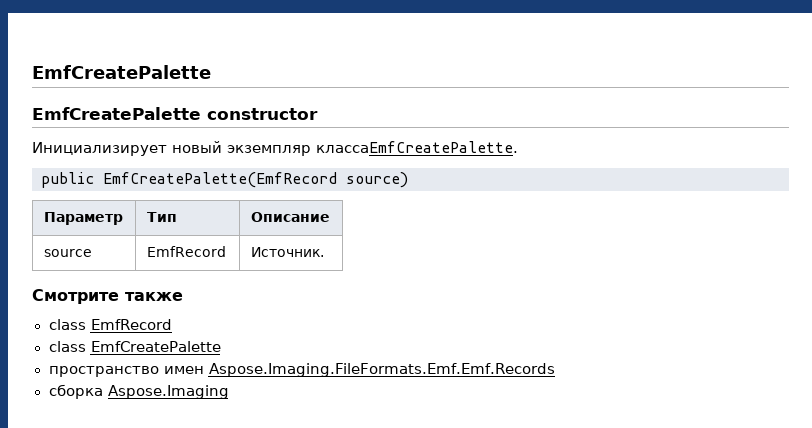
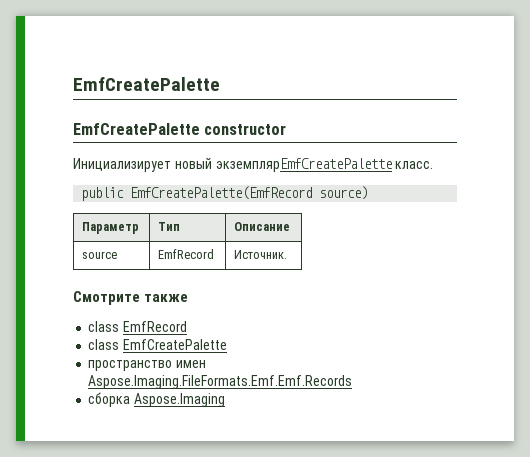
- Инициализирует новый экземпляр классаEmfCreatePalette.
+ Инициализирует новый экземплярEmfCreatePalette класс.

